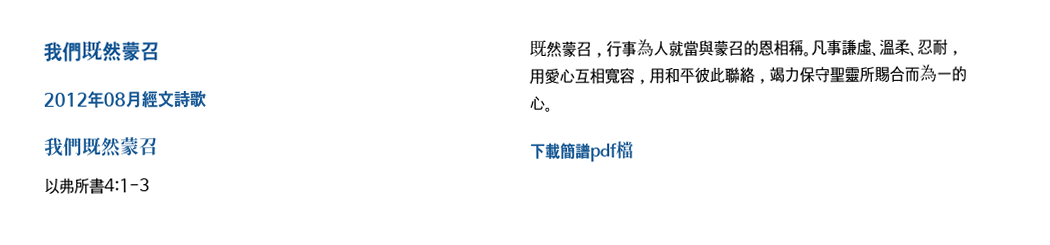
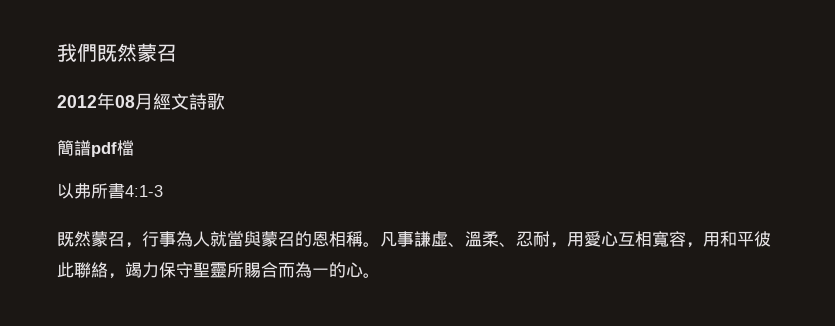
  2012年08月經文詩歌
- 我們既然蒙召
+ 簡譜pdf檔
- 下載簡譜pdf檔

